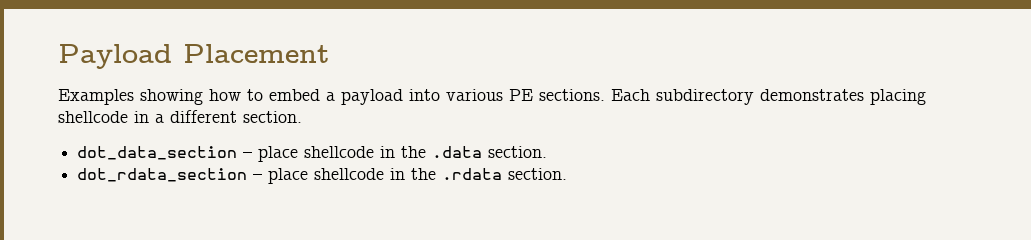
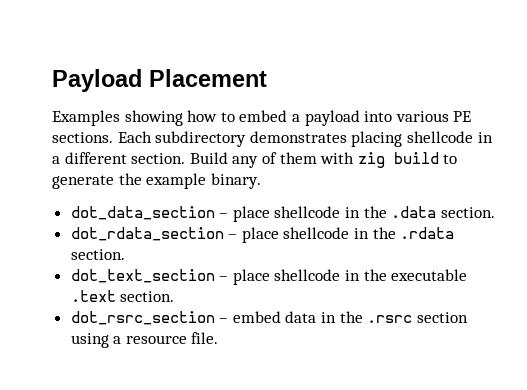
+ Build any of them with zig build to generate the example binary.
+ dot_text_section – place shellcode in the executable .text section.
+ dot_rsrc_section – embed data in the .rsrc section using a resource file.

